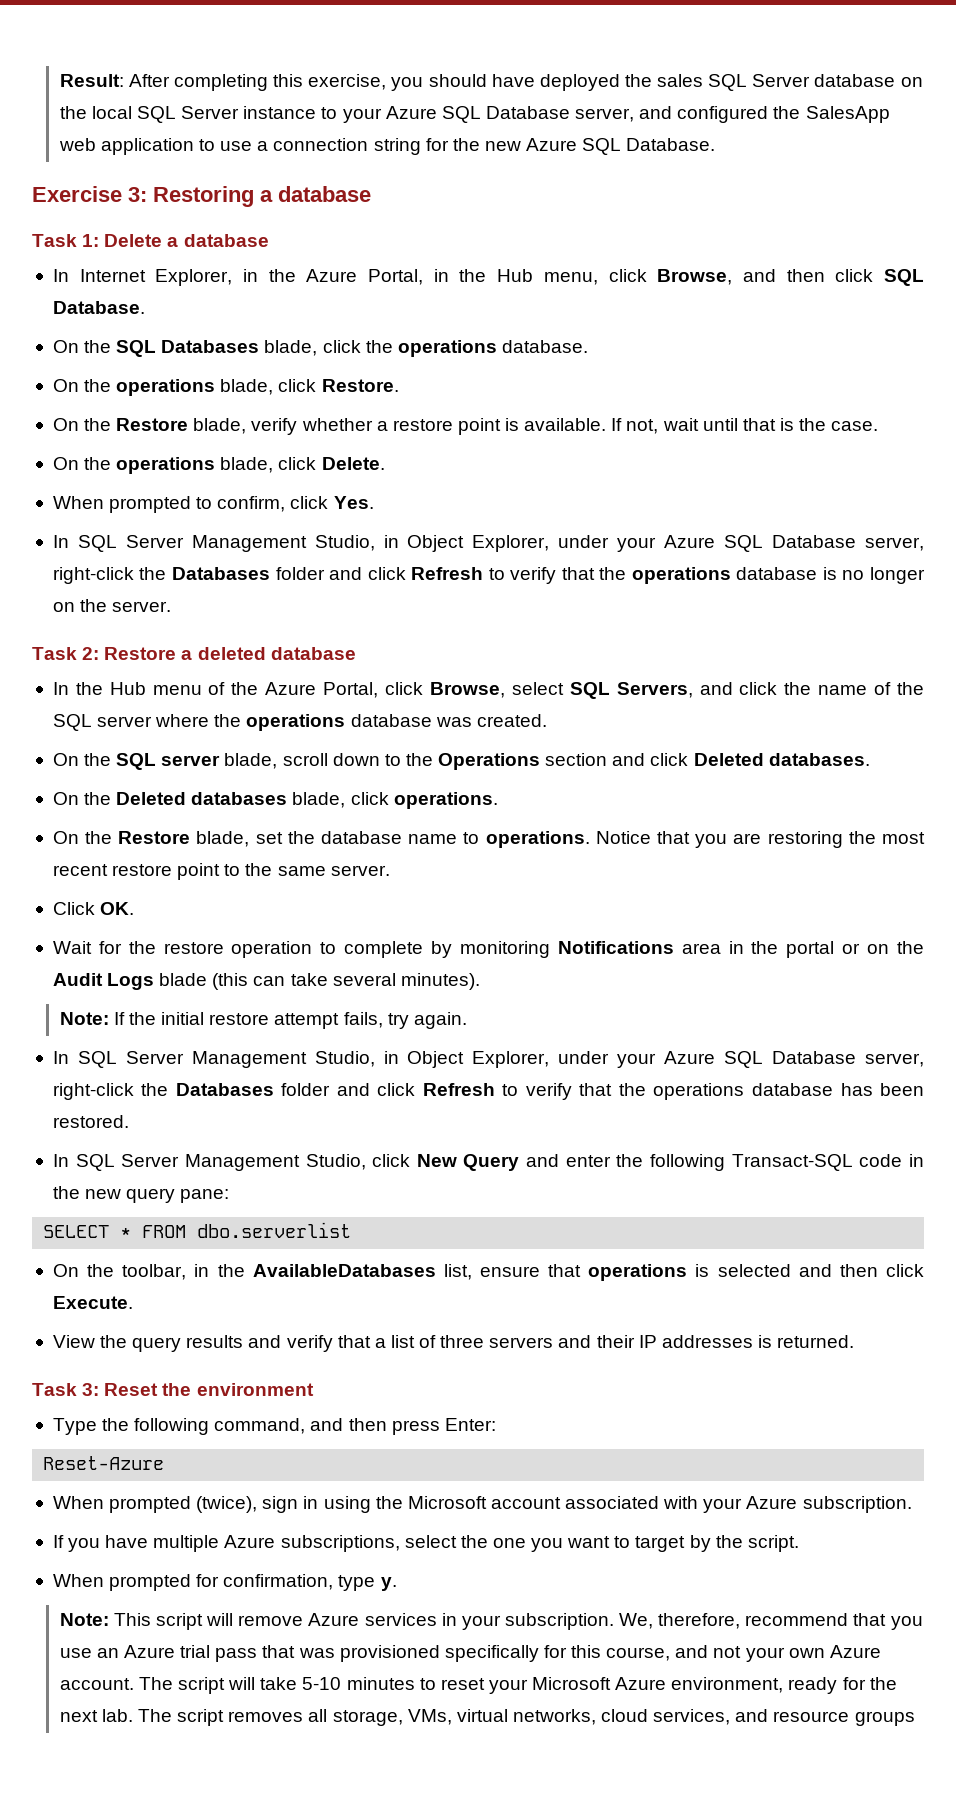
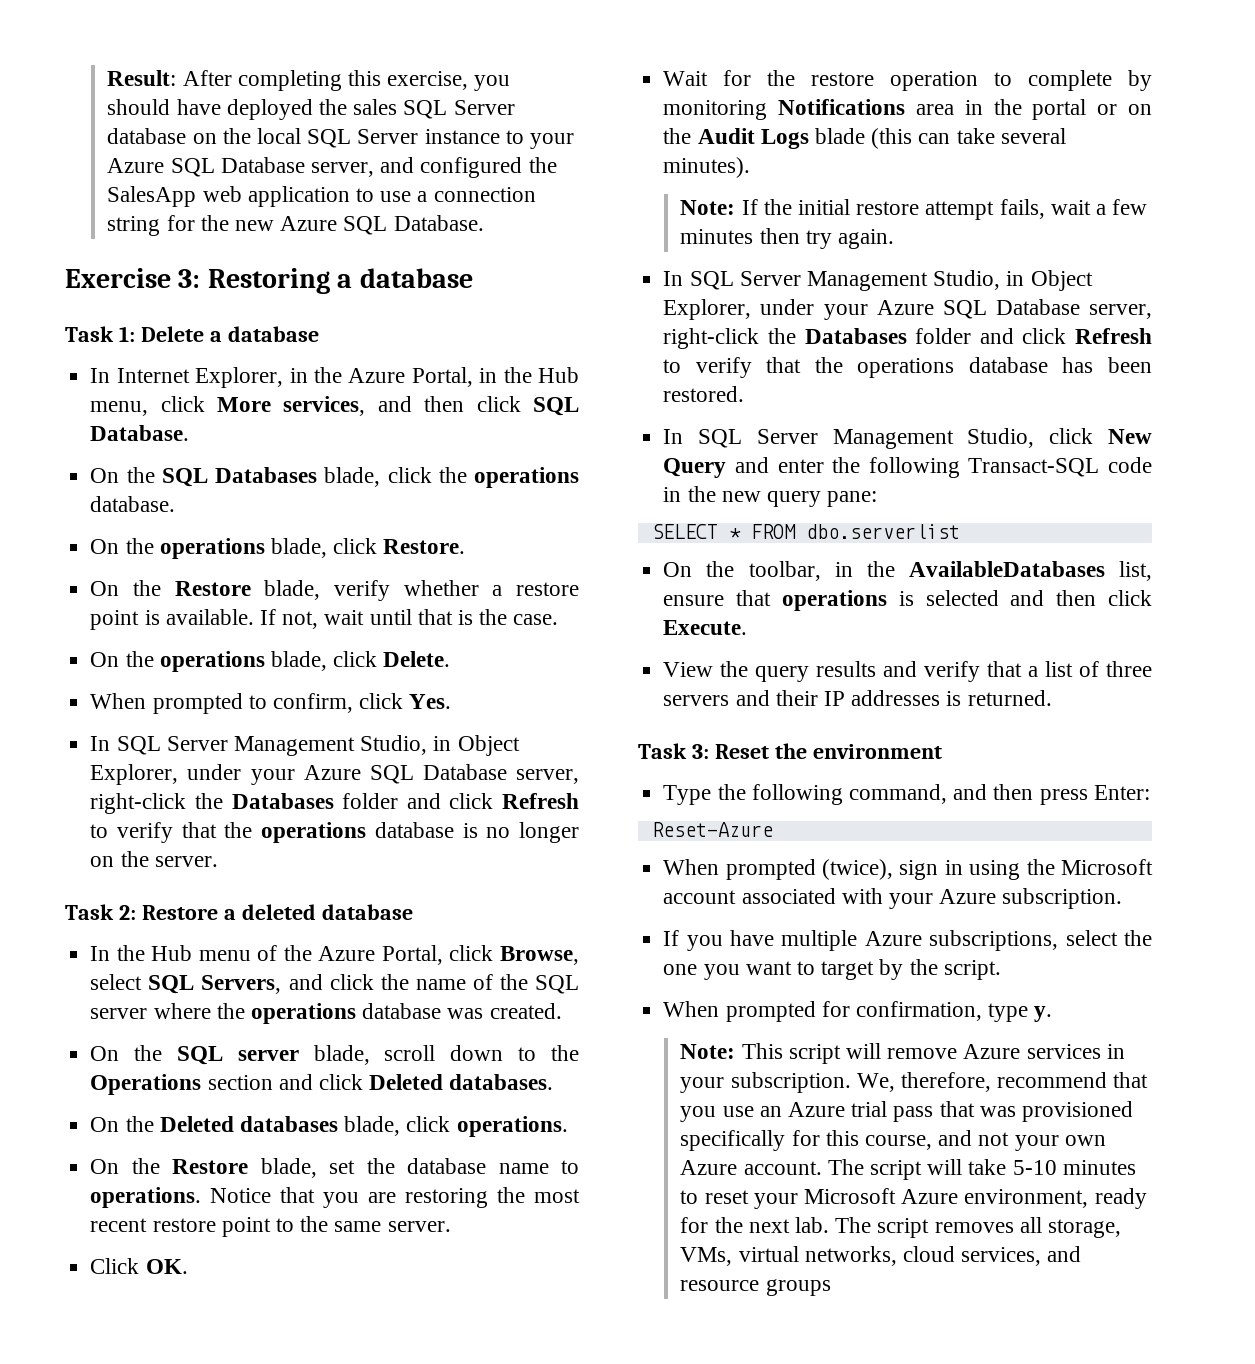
- In Internet Explorer, in the Azure Portal, in the Hub menu, click Browse, and then click SQL Database.
+ In Internet Explorer, in the Azure Portal, in the Hub menu, click More services, and then click SQL Database.
- Note: If the initial restore attempt fails, try again.
+ Note: If the initial restore attempt fails, wait a few minutes then try again.

